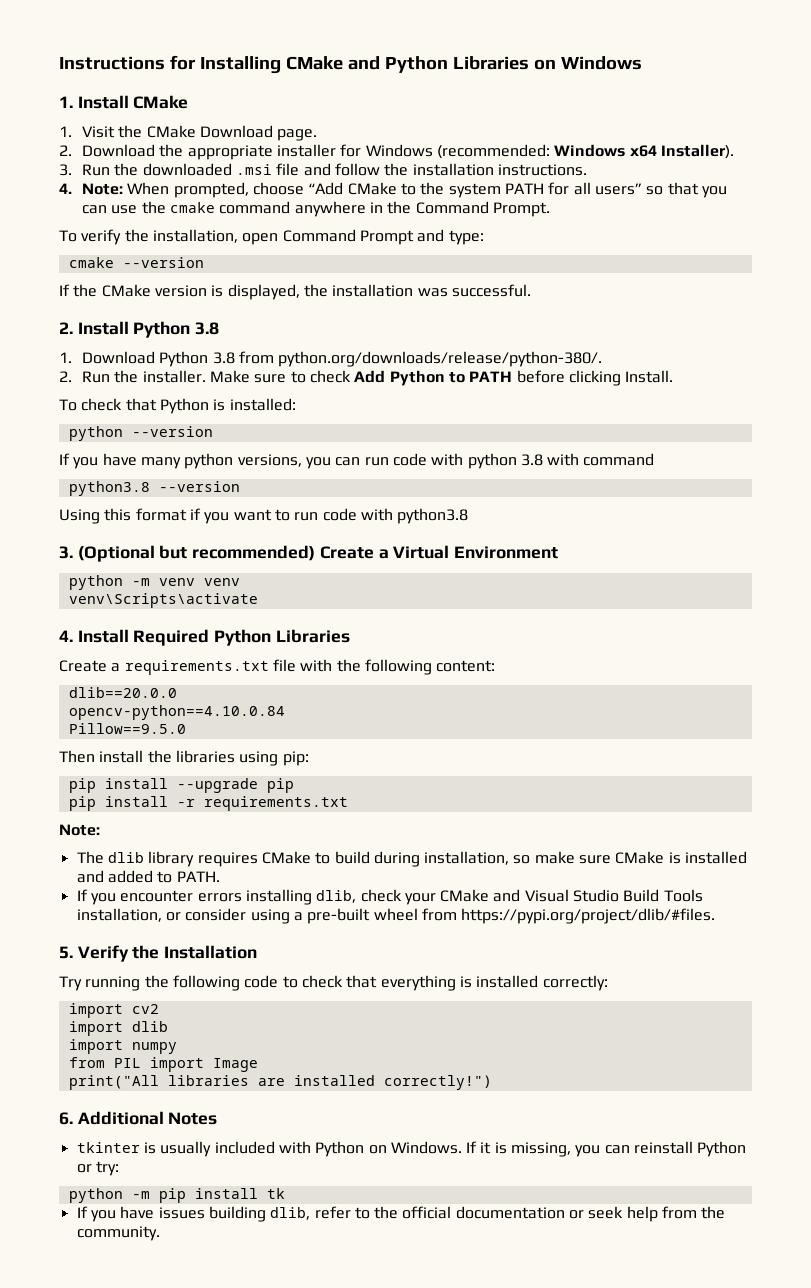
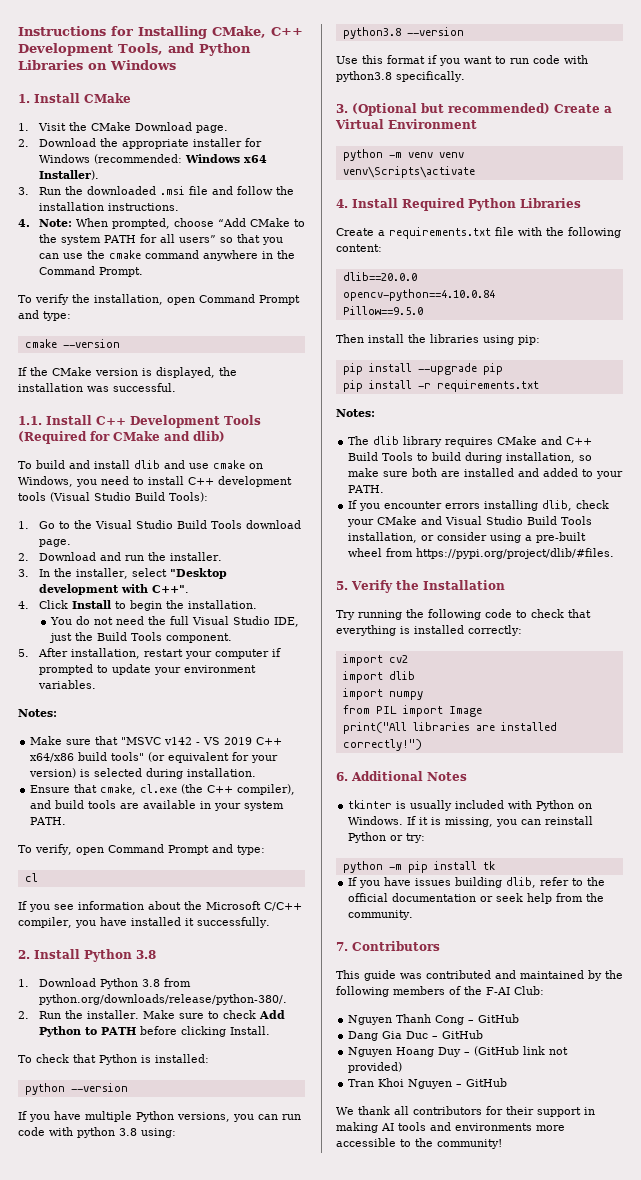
- Instructions for Installing CMake and Python Libraries on Windows
+ Instructions for Installing CMake, C++ Development Tools, and Python Libraries on Windows
+ 1.1. Install C++ Development Tools (Required for CMake and dlib)
+ To build and install dlib and use cmake on Windows, you need to install C++ development tools (Visual Studio Build Tools):
+ 1. Go to the Visual Studio Build Tools download page.
+ 2. Download and run the installer.
+ 3. In the installer, select "Desktop development with C++".
+ 4. Click Install to begin the installation.
+ You do not need the full Visual Studio IDE, just the Build Tools component.
+ 5. After installation, restart your computer if prompted to update your environment variables.
+ Notes:
+ Make sure that "MSVC v142 - VS 2019 C++ x64/x86 build tools" (or equivalent for your version) is selected during installation.
+ Ensure that cmake, cl.exe (the C++ compiler), and build tools are available in your system PATH.
+ To verify, open Command Prompt and type:
+ cl
+ If you see information about the Microsoft C/C++ compiler, you have installed it successfully.
- If you have many python versions, you can run code with python 3.8 with command
+ If you have multiple Python versions, you can run code with python 3.8 using:
- Using this format if you want to run code with python3.8
+ Use this format if you want to run code with python3.8 specifically.
  pip install -r requirements.txt
- Note:
+ Notes:
- The dlib library requires CMake to build during installation, so make sure CMake is installed and added to PATH.
+ The dlib library requires CMake and C++ Build Tools to build during installation, so make sure both are installed and added to your PATH.
+ 7. Contributors
+ This guide was contributed and maintained by the following members of the F-AI Club:
+ Nguyen Thanh Cong – GitHub
+ Dang Gia Duc – GitHub
+ Nguyen Hoang Duy – (GitHub link not provided)
+ Tran Khoi Nguyen – GitHub
+ We thank all contributors for their support in making AI tools and environments more accessible to the community!

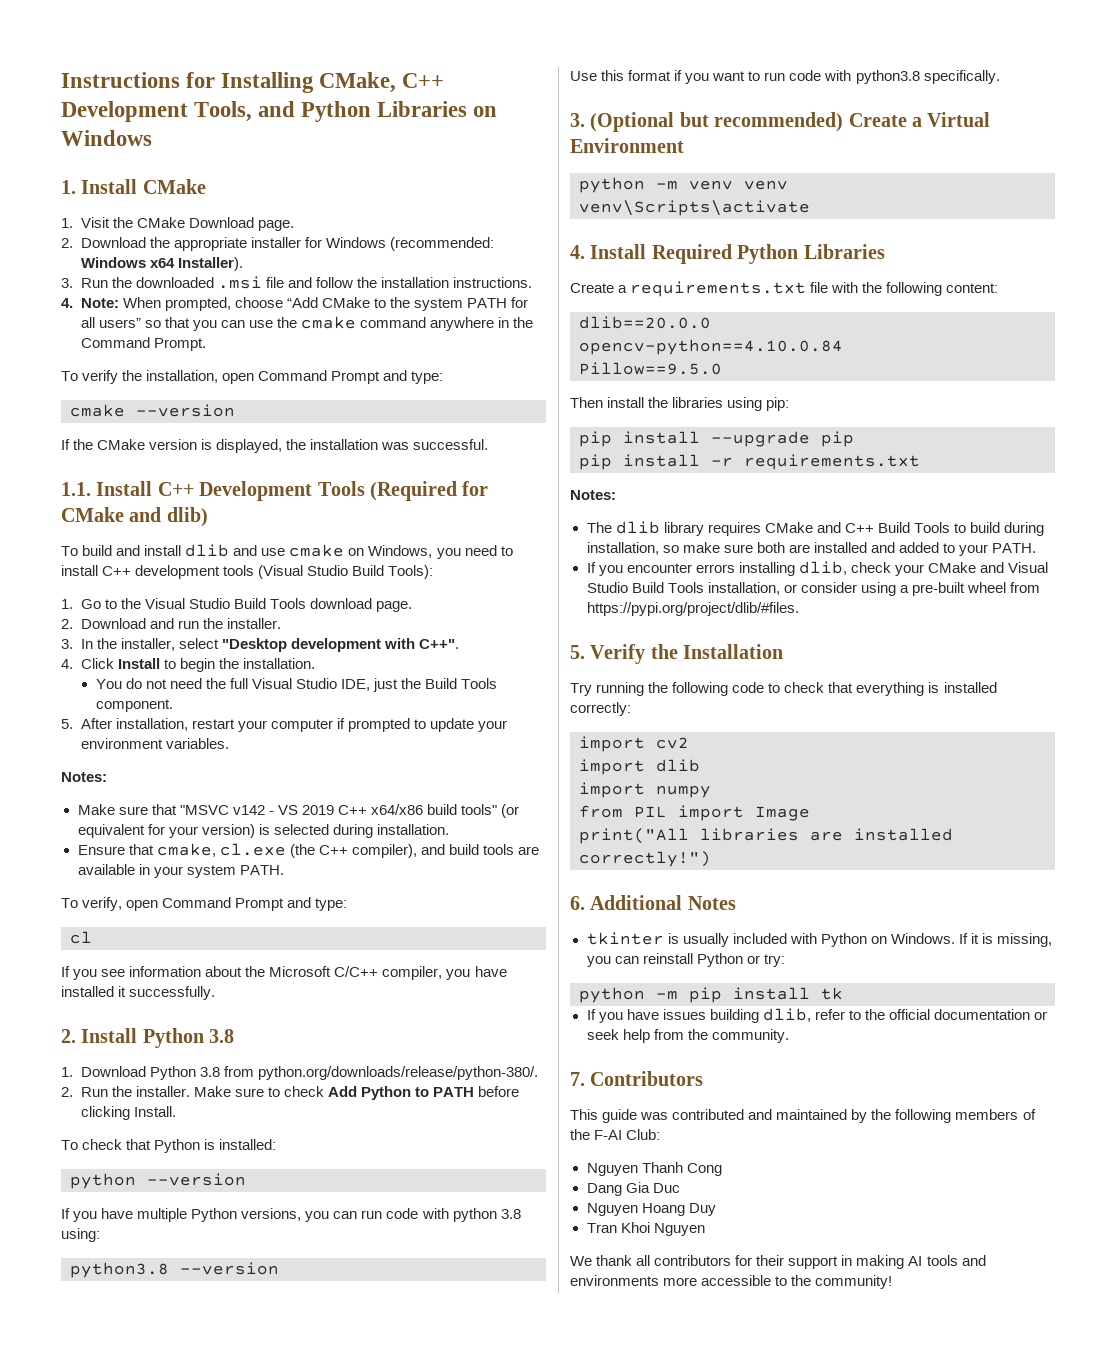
- Nguyen Thanh Cong – GitHub
+ Nguyen Thanh Cong
- Dang Gia Duc – GitHub
+ Dang Gia Duc
- Nguyen Hoang Duy – (GitHub link not provided)
+ Nguyen Hoang Duy
- Tran Khoi Nguyen – GitHub
+ Tran Khoi Nguyen

